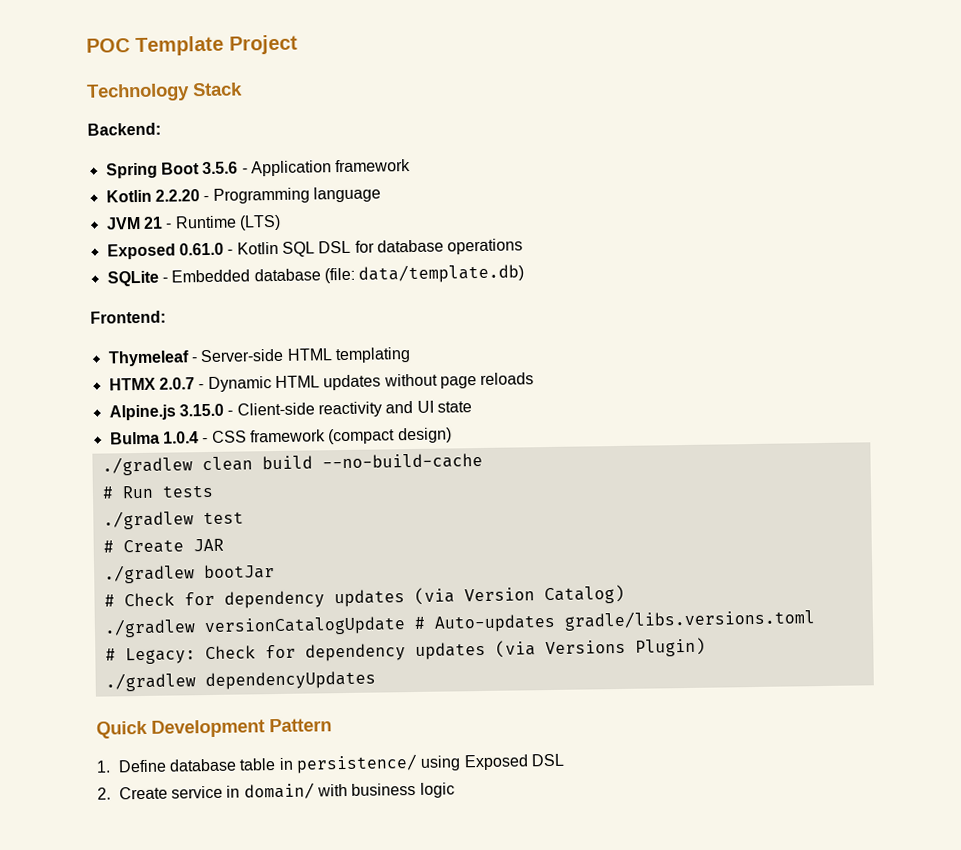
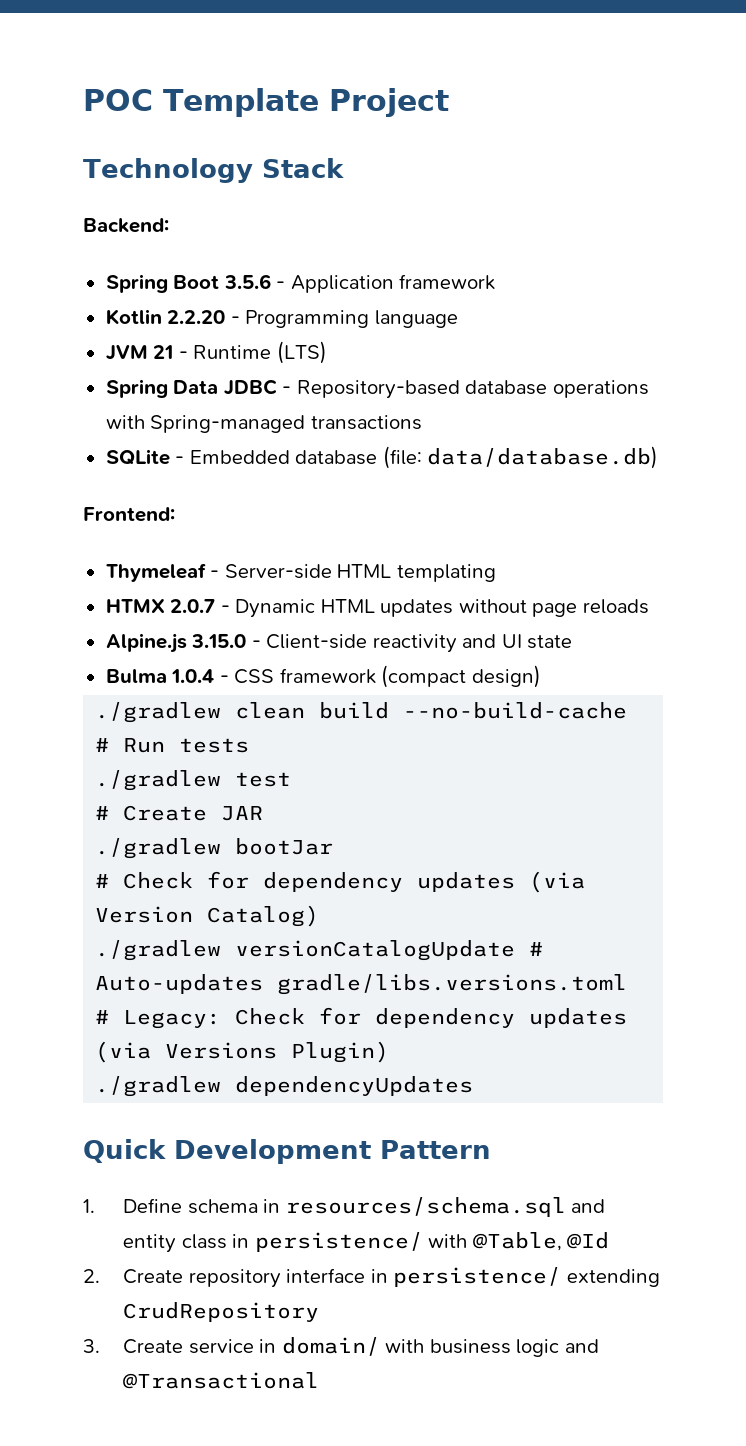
- Exposed 0.61.0 - Kotlin SQL DSL for database operations
+ Spring Data JDBC - Repository-based database operations with Spring-managed transactions
- SQLite - Embedded database (file: data/template.db)
+ SQLite - Embedded database (file: data/database.db)
- 1. Define database table in persistence/ using Exposed DSL
- 2. Create service in domain/ with business logic
+ 1. Define schema in resources/schema.sql and entity class in persistence/ with @Table, @Id
+ 2. Create repository interface in persistence/ extending CrudRepository
+ 3. Create service in domain/ with business logic and @Transactional

